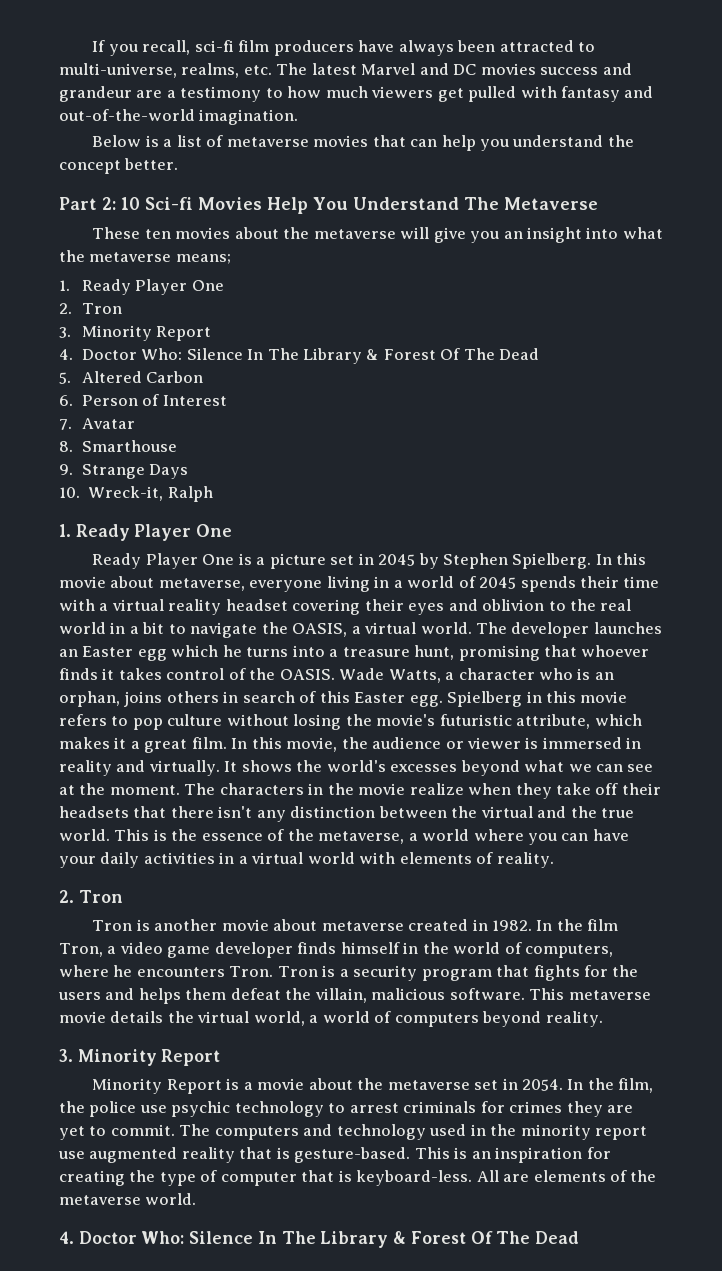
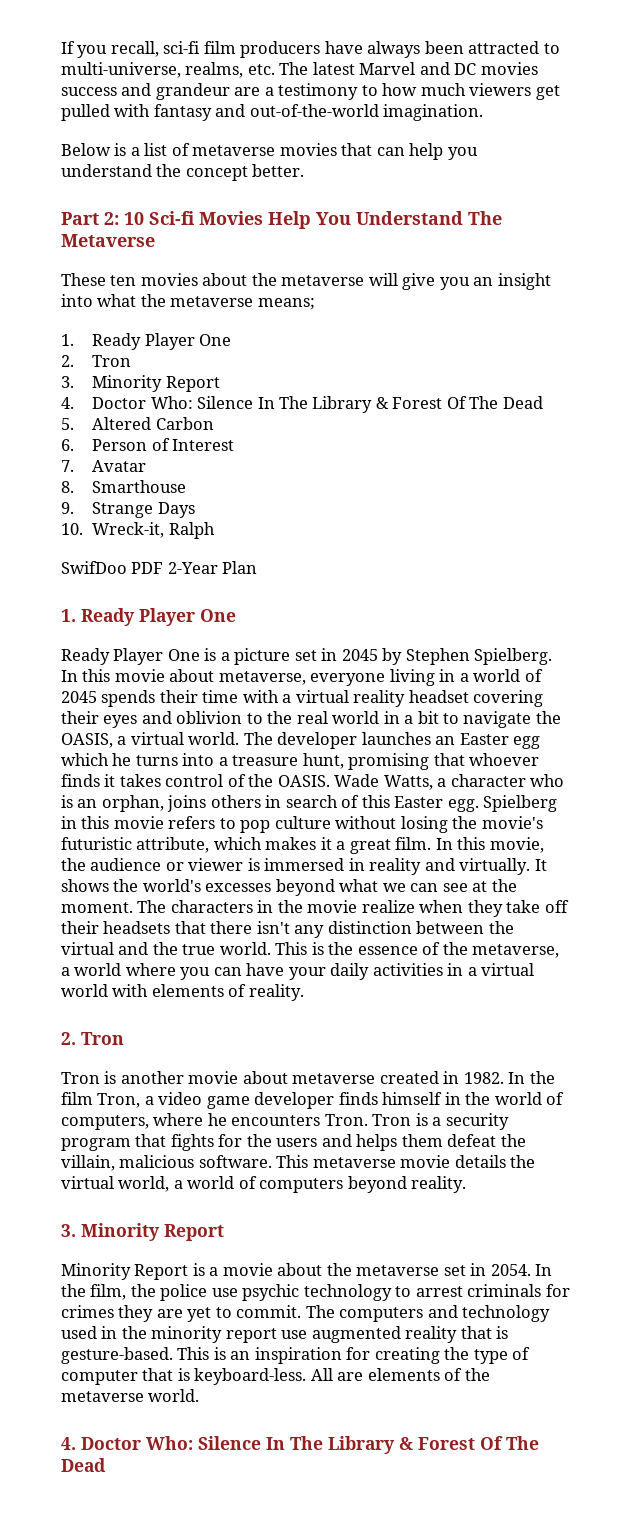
+ SwifDoo PDF 2-Year Plan

